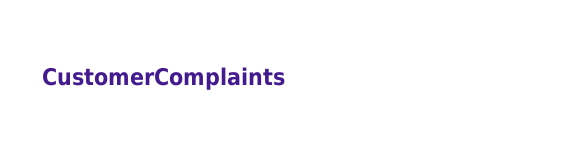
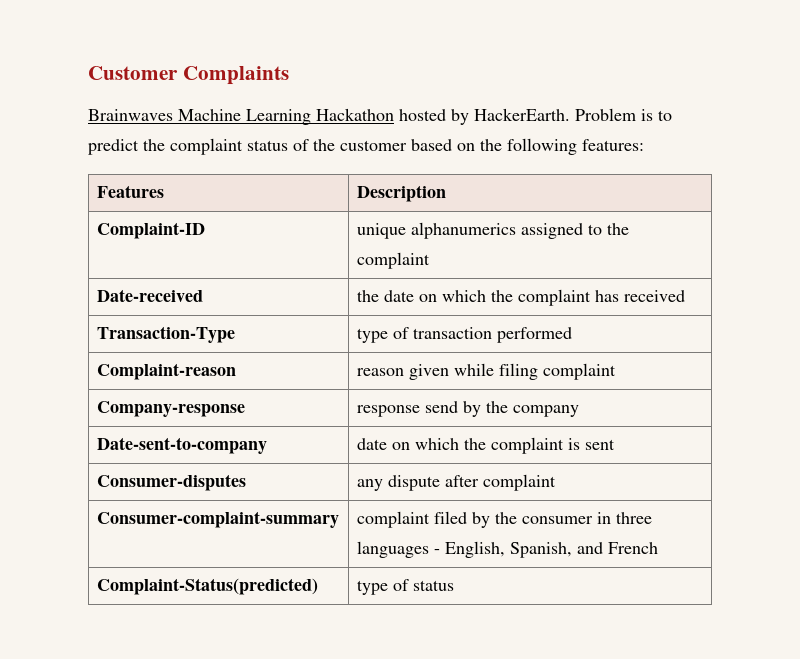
- CustomerComplaints
+ Customer Complaints
+ Brainwaves Machine Learning Hackathon hosted by HackerEarth. Problem is to predict the complaint status of the customer based on the following features:
+ Features | Description
+ Complaint-ID | unique alphanumerics assigned to the complaint
+ Date-received | the date on which the complaint has received
+ Transaction-Type | type of transaction performed
+ Complaint-reason | reason given while filing complaint
+ Company-response | response send by the company
+ Date-sent-to-company | date on which the complaint is sent
+ Consumer-disputes | any dispute after complaint
+ Consumer-complaint-summary | complaint filed by the consumer in three languages - English, Spanish, and French
+ Complaint-Status(predicted) | type of status

